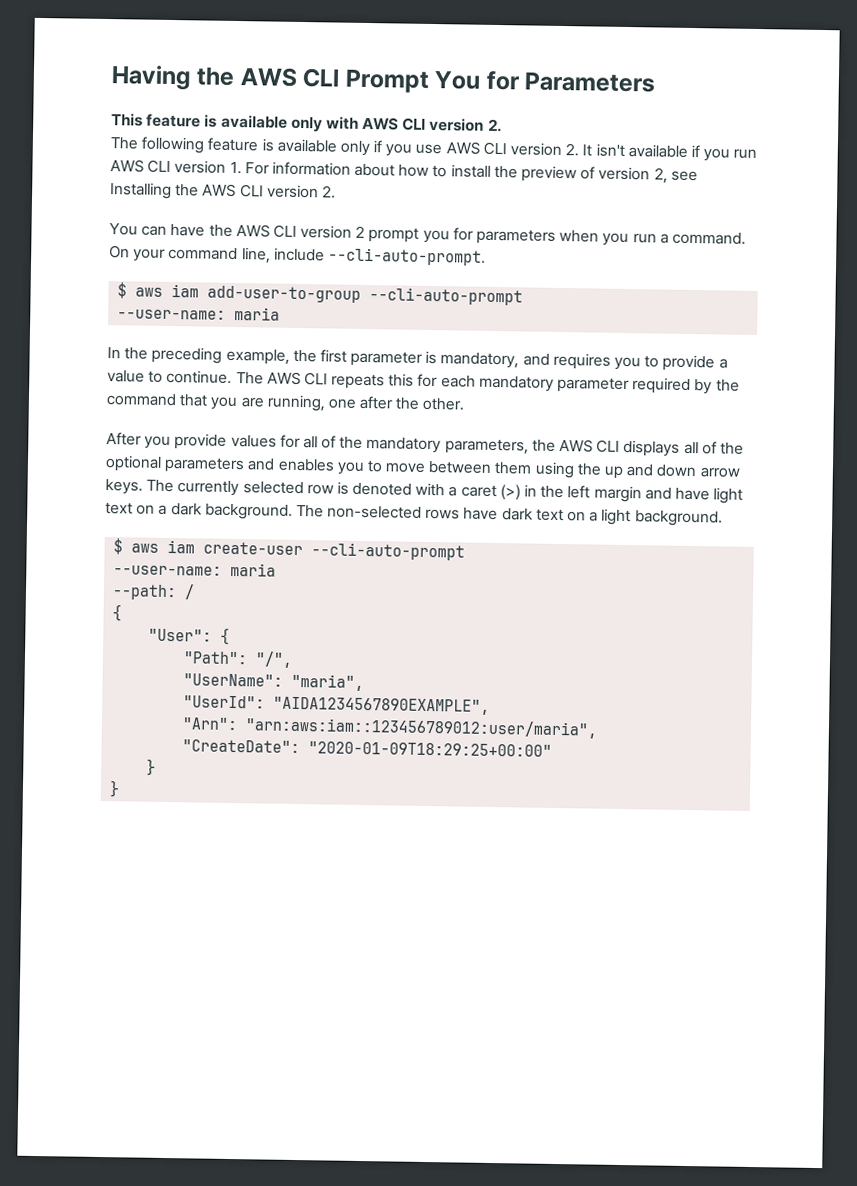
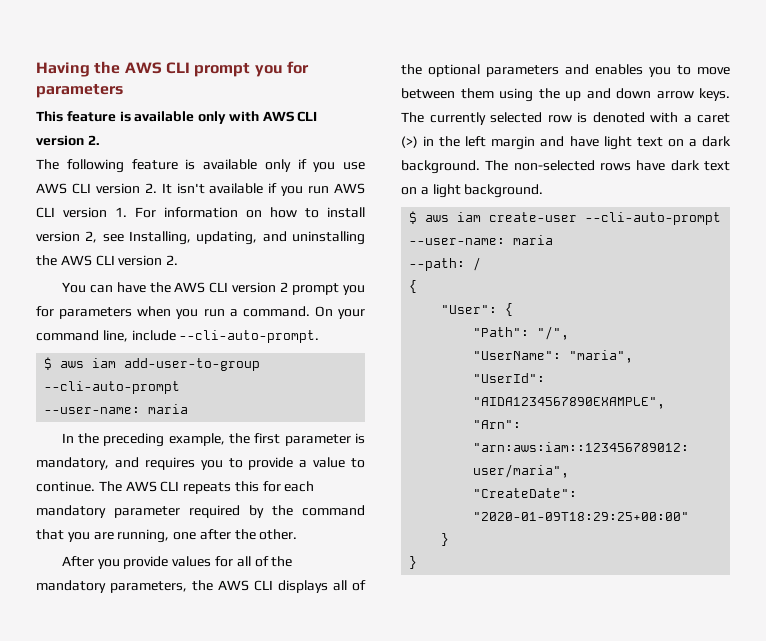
- Having the AWS CLI Prompt You for Parameters
+ Having the AWS CLI prompt you for parameters
- The following feature is available only if you use AWS CLI version 2. It isn't available if you run AWS CLI version 1. For information about how to install the preview of version 2, see Installing the AWS CLI version 2.
+ The following feature is available only if you use AWS CLI version 2. It isn't available if you run AWS CLI version 1. For information on how to install version 2, see Installing, updating, and uninstalling the AWS CLI version 2.

